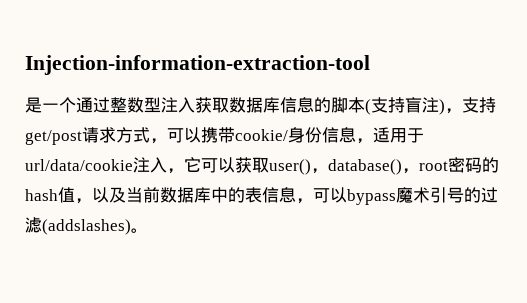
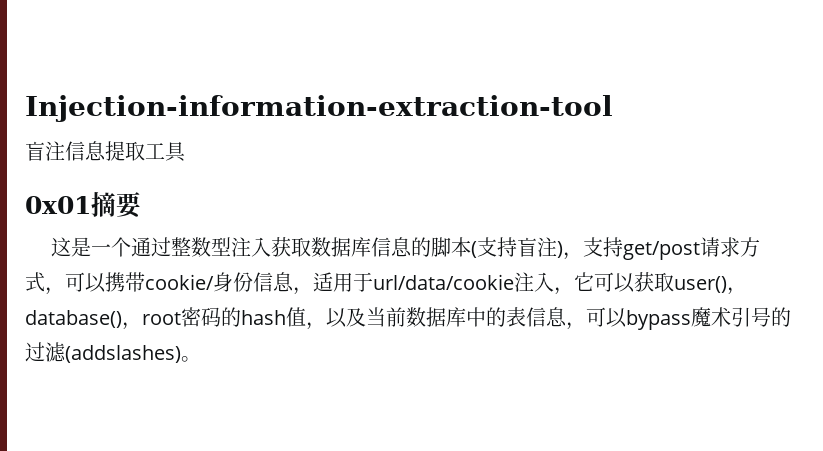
- 是一个通过整数型注入获取数据库信息的脚本(支持盲注)，支持get/post请求方式，可以携带cookie/身份信息，适用于url/data/cookie注入，它可以获取user()，database()，root密码的hash值，以及当前数据库中的表信息，可以bypass魔术引号的过滤(addslashes)。
+ 盲注信息提取工具
+ 0x01摘要
+ 这是一个通过整数型注入获取数据库信息的脚本(支持盲注)，支持get/post请求方式，可以携带cookie/身份信息，适用于url/data/cookie注入，它可以获取user()，database()，root密码的hash值，以及当前数据库中的表信息，可以bypass魔术引号的过滤(addslashes)。

